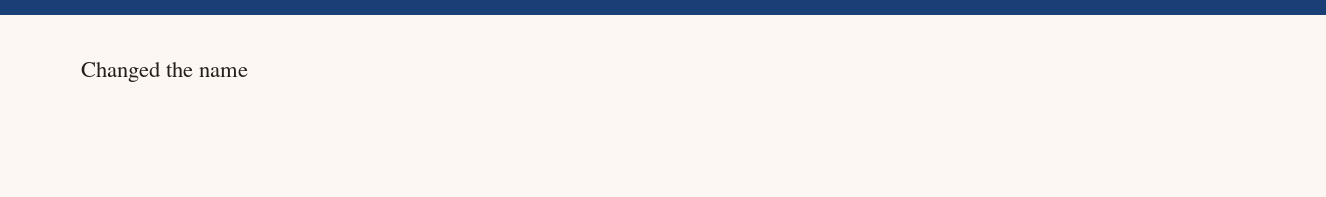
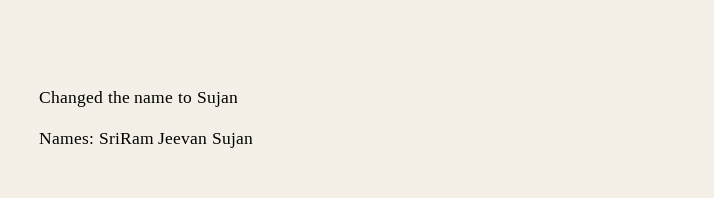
- Changed the name
+ Changed the name to Sujan
+ Names: SriRam Jeevan Sujan

